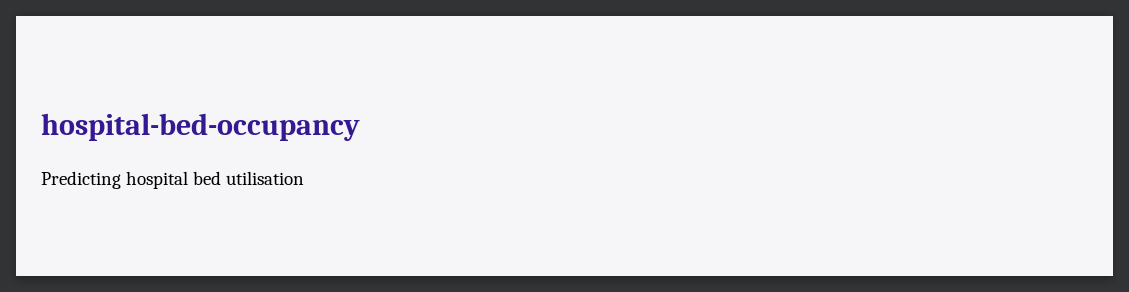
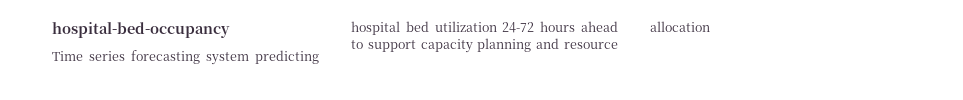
- Predicting hospital bed utilisation
+ Time series forecasting system predicting hospital bed utilization 24-72 hours ahead to support capacity planning and resource allocation

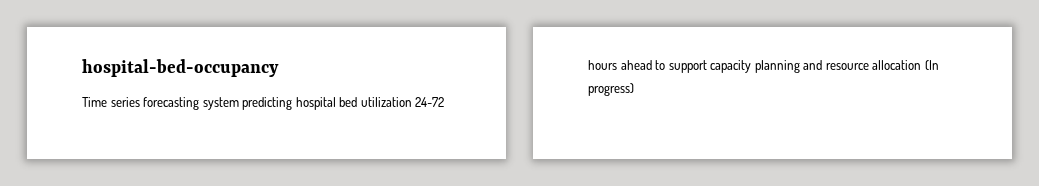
- Time series forecasting system predicting hospital bed utilization 24-72 hours ahead to support capacity planning and resource allocation
+ Time series forecasting system predicting hospital bed utilization 24-72 hours ahead to support capacity planning and resource allocation (In progress)

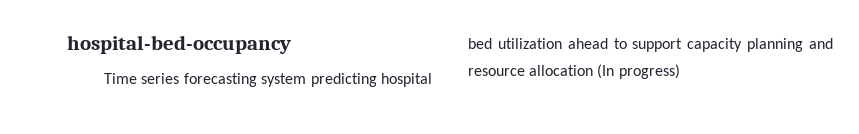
- Time series forecasting system predicting hospital bed utilization 24-72 hours ahead to support capacity planning and resource allocation (In progress)
+ Time series forecasting system predicting hospital bed utilization ahead to support capacity planning and resource allocation (In progress)

